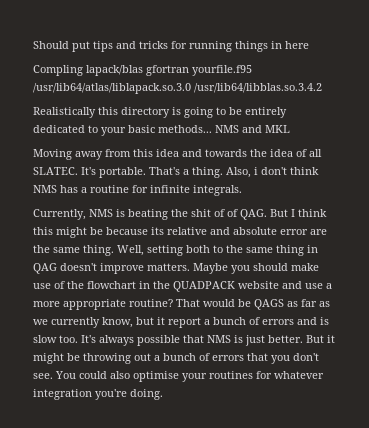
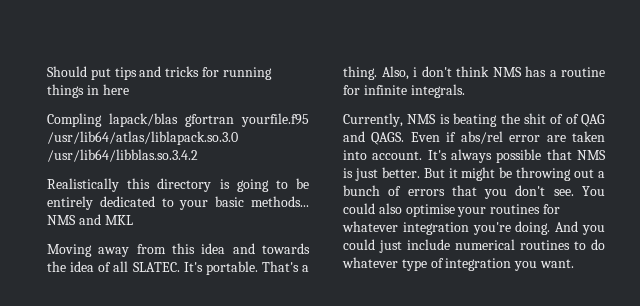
- Currently, NMS is beating the shit of of QAG. But I think this might be because its relative and absolute error are the same thing. Well, setting both to the same thing in QAG doesn't improve matters. Maybe you should make use of the flowchart in the QUADPACK website and use a more appropriate routine? That would be QAGS as far as we currently know, but it report a bunch of errors and is slow too.
+ Currently, NMS is beating the shit of of QAG and QAGS. Even if abs/rel error are taken into account.
+ And you could just include numerical routines to do whatever type of integration you want.

